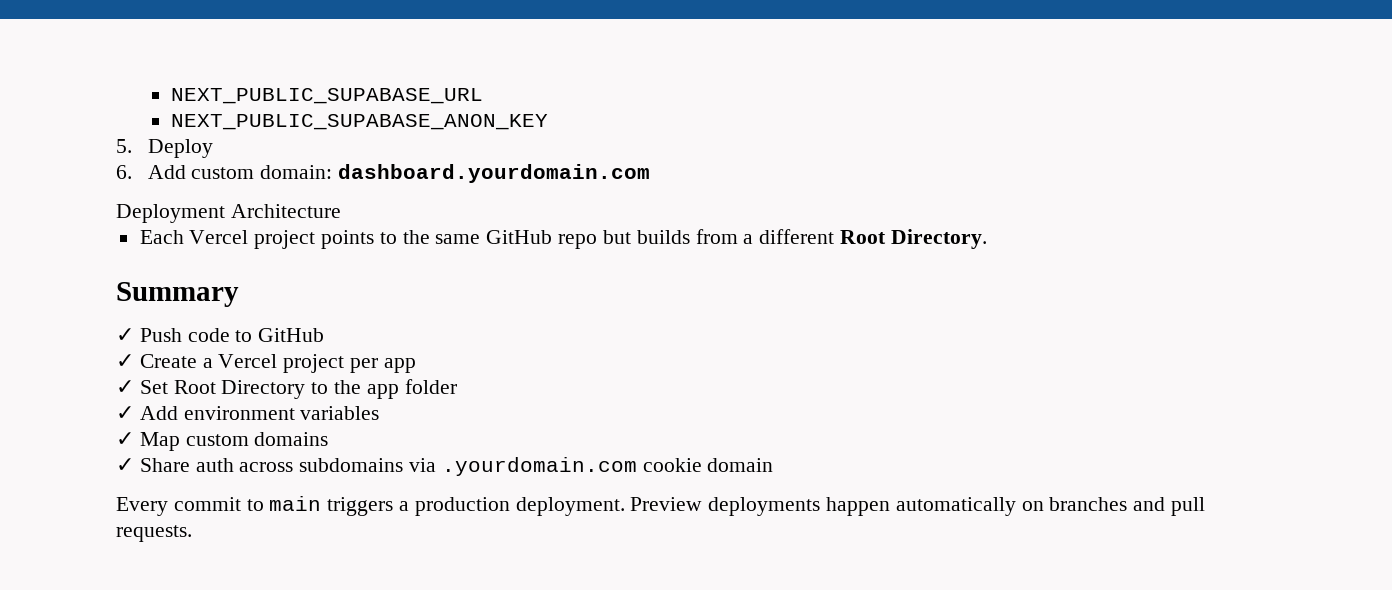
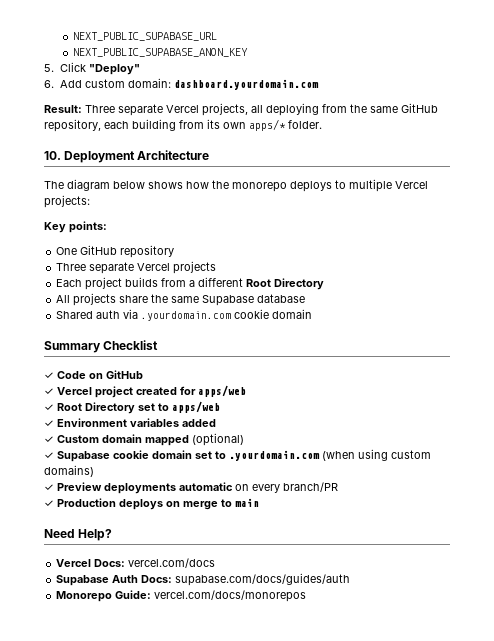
- 5. Deploy
+ 5. Click "Deploy"
- Deployment Architecture
- Each Vercel project points to the same GitHub repo but builds from a different Root Directory.
- Summary
- ✓ Push code to GitHub
- ✓ Create a Vercel project per app
- ✓ Set Root Directory to the app folder
- ✓ Add environment variables
- ✓ Map custom domains
- ✓ Share auth across subdomains via .yourdomain.com cookie domain
- Every commit to main triggers a production deployment. Preview deployments happen automatically on branches and pull requests.
+ Result: Three separate Vercel projects, all deploying from the same GitHub repository, each building from its own apps/* folder.
+ 10. Deployment Architecture
+ The diagram below shows how the monorepo deploys to multiple Vercel projects:
+ Key points:
+ One GitHub repository
+ Three separate Vercel projects
+ Each project builds from a different Root Directory
+ All projects share the same Supabase database
+ Shared auth via .yourdomain.com cookie domain
+ Summary Checklist
+ ✓ Code on GitHub
+ ✓ Vercel project created for apps/web
+ ✓ Root Directory set to apps/web
+ ✓ Environment variables added
+ ✓ Custom domain mapped (optional)
+ ✓ Supabase cookie domain set to .yourdomain.com (when using custom domains)
+ ✓ Preview deployments automatic on every branch/PR
+ ✓ Production deploys on merge to main
+ Need Help?
+ Vercel Docs: vercel.com/docs
+ Supabase Auth Docs: supabase.com/docs/guides/auth
+ Monorepo Guide: vercel.com/docs/monorepos

